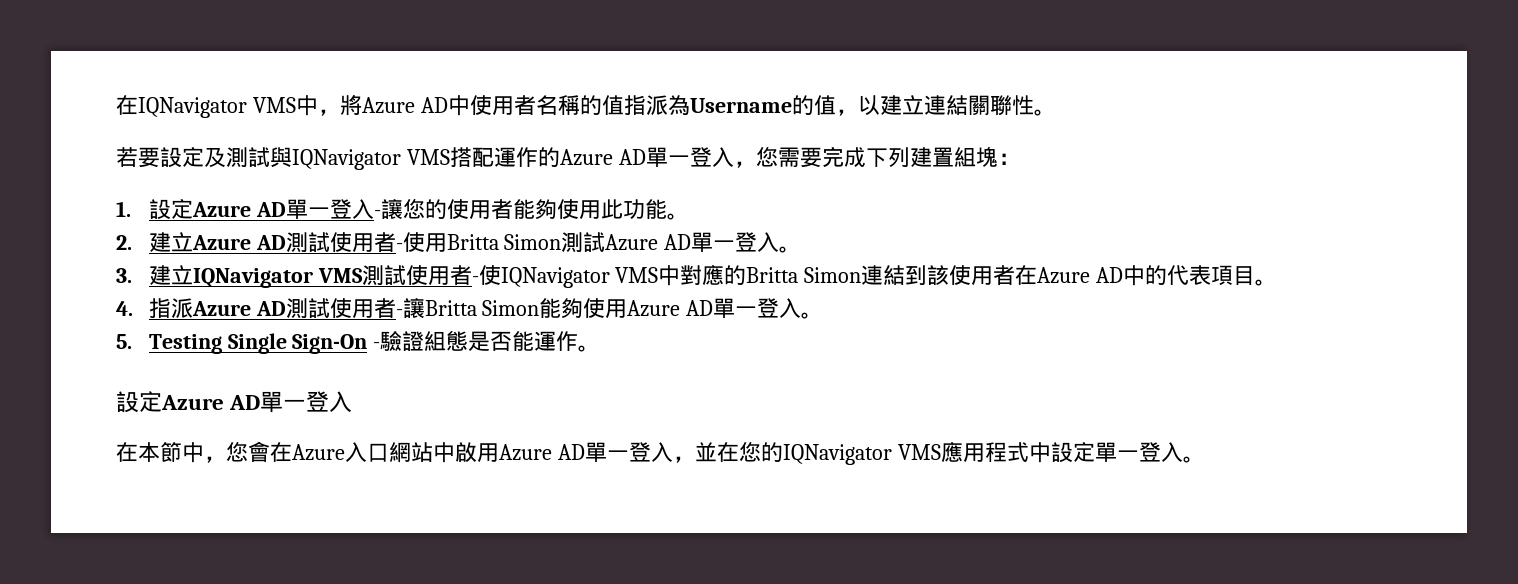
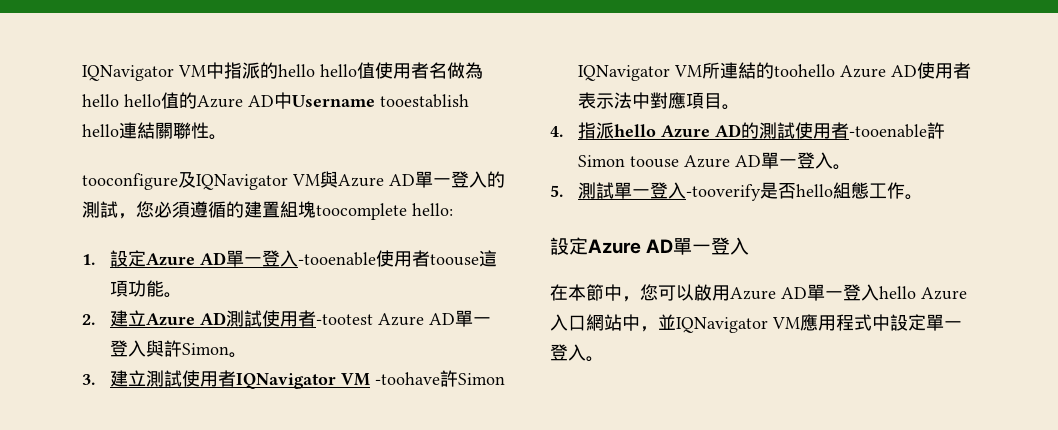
- 在IQNavigator VMS中，將Azure AD中使用者名稱的值指派為Username的值，以建立連結關聯性。
- 若要設定及測試與IQNavigator VMS搭配運作的Azure AD單一登入，您需要完成下列建置組塊：
+ IQNavigator VM中指派的hello hello值使用者名做為hello hello值的Azure AD中Username tooestablish hello連結關聯性。
+ tooconfigure及IQNavigator VM與Azure AD單一登入的測試，您必須遵循的建置組塊toocomplete hello:
- 1.設定Azure AD單一登入-讓您的使用者能夠使用此功能。
+ 1.設定Azure AD單一登入-tooenable使用者toouse這項功能。
- 2.建立Azure AD測試使用者-使用Britta Simon測試Azure AD單一登入。
- 3.建立IQNavigator VMS測試使用者-使IQNavigator VMS中對應的Britta Simon連結到該使用者在Azure AD中的代表項目。
- 4.指派Azure AD測試使用者-讓Britta Simon能夠使用Azure AD單一登入。
- 5. Testing Single Sign-On -驗證組態是否能運作。
+ 2.建立Azure AD測試使用者-tootest Azure AD單一登入與許Simon。
+ 3.建立測試使用者IQNavigator VM -toohave許Simon IQNavigator VM所連結的toohello Azure AD使用者表示法中對應項目。
+ 4.指派hello Azure AD的測試使用者-tooenable許Simon toouse Azure AD單一登入。
+ 5.測試單一登入-tooverify是否hello組態工作。
- 在本節中，您會在Azure入口網站中啟用Azure AD單一登入，並在您的IQNavigator VMS應用程式中設定單一登入。
+ 在本節中，您可以啟用Azure AD單一登入hello Azure入口網站中，並IQNavigator VM應用程式中設定單一登入。

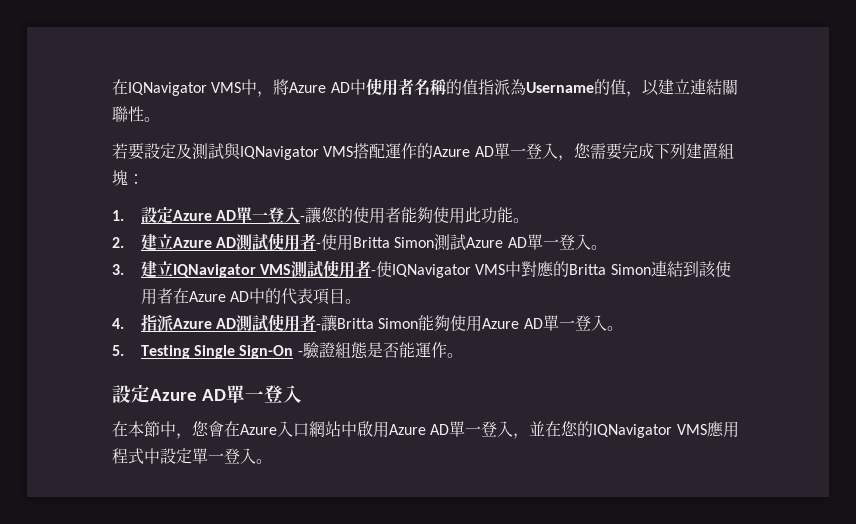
- IQNavigator VM中指派的hello hello值使用者名做為hello hello值的Azure AD中Username tooestablish hello連結關聯性。
- tooconfigure及IQNavigator VM與Azure AD單一登入的測試，您必須遵循的建置組塊toocomplete hello:
+ 在IQNavigator VMS中，將Azure AD中使用者名稱的值指派為Username的值，以建立連結關聯性。
+ 若要設定及測試與IQNavigator VMS搭配運作的Azure AD單一登入，您需要完成下列建置組塊：
- 1.設定Azure AD單一登入-tooenable使用者toouse這項功能。
+ 1.設定Azure AD單一登入-讓您的使用者能夠使用此功能。
- 2.建立Azure AD測試使用者-tootest Azure AD單一登入與許Simon。
- 3.建立測試使用者IQNavigator VM -toohave許Simon IQNavigator VM所連結的toohello Azure AD使用者表示法中對應項目。
- 4.指派hello Azure AD的測試使用者-tooenable許Simon toouse Azure AD單一登入。
- 5.測試單一登入-tooverify是否hello組態工作。
+ 2.建立Azure AD測試使用者-使用Britta Simon測試Azure AD單一登入。
+ 3.建立IQNavigator VMS測試使用者-使IQNavigator VMS中對應的Britta Simon連結到該使用者在Azure AD中的代表項目。
+ 4.指派Azure AD測試使用者-讓Britta Simon能夠使用Azure AD單一登入。
+ 5. Testing Single Sign-On -驗證組態是否能運作。
- 在本節中，您可以啟用Azure AD單一登入hello Azure入口網站中，並IQNavigator VM應用程式中設定單一登入。
+ 在本節中，您會在Azure入口網站中啟用Azure AD單一登入，並在您的IQNavigator VMS應用程式中設定單一登入。

